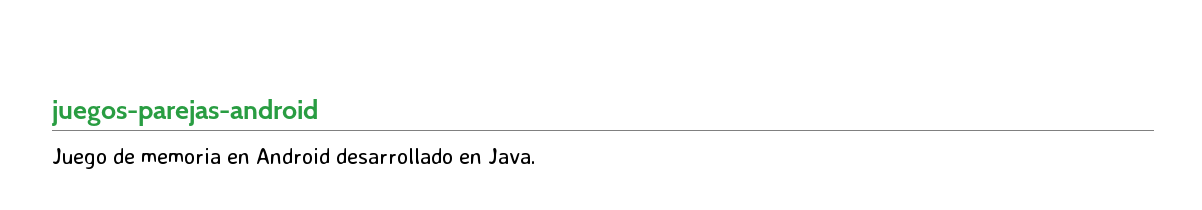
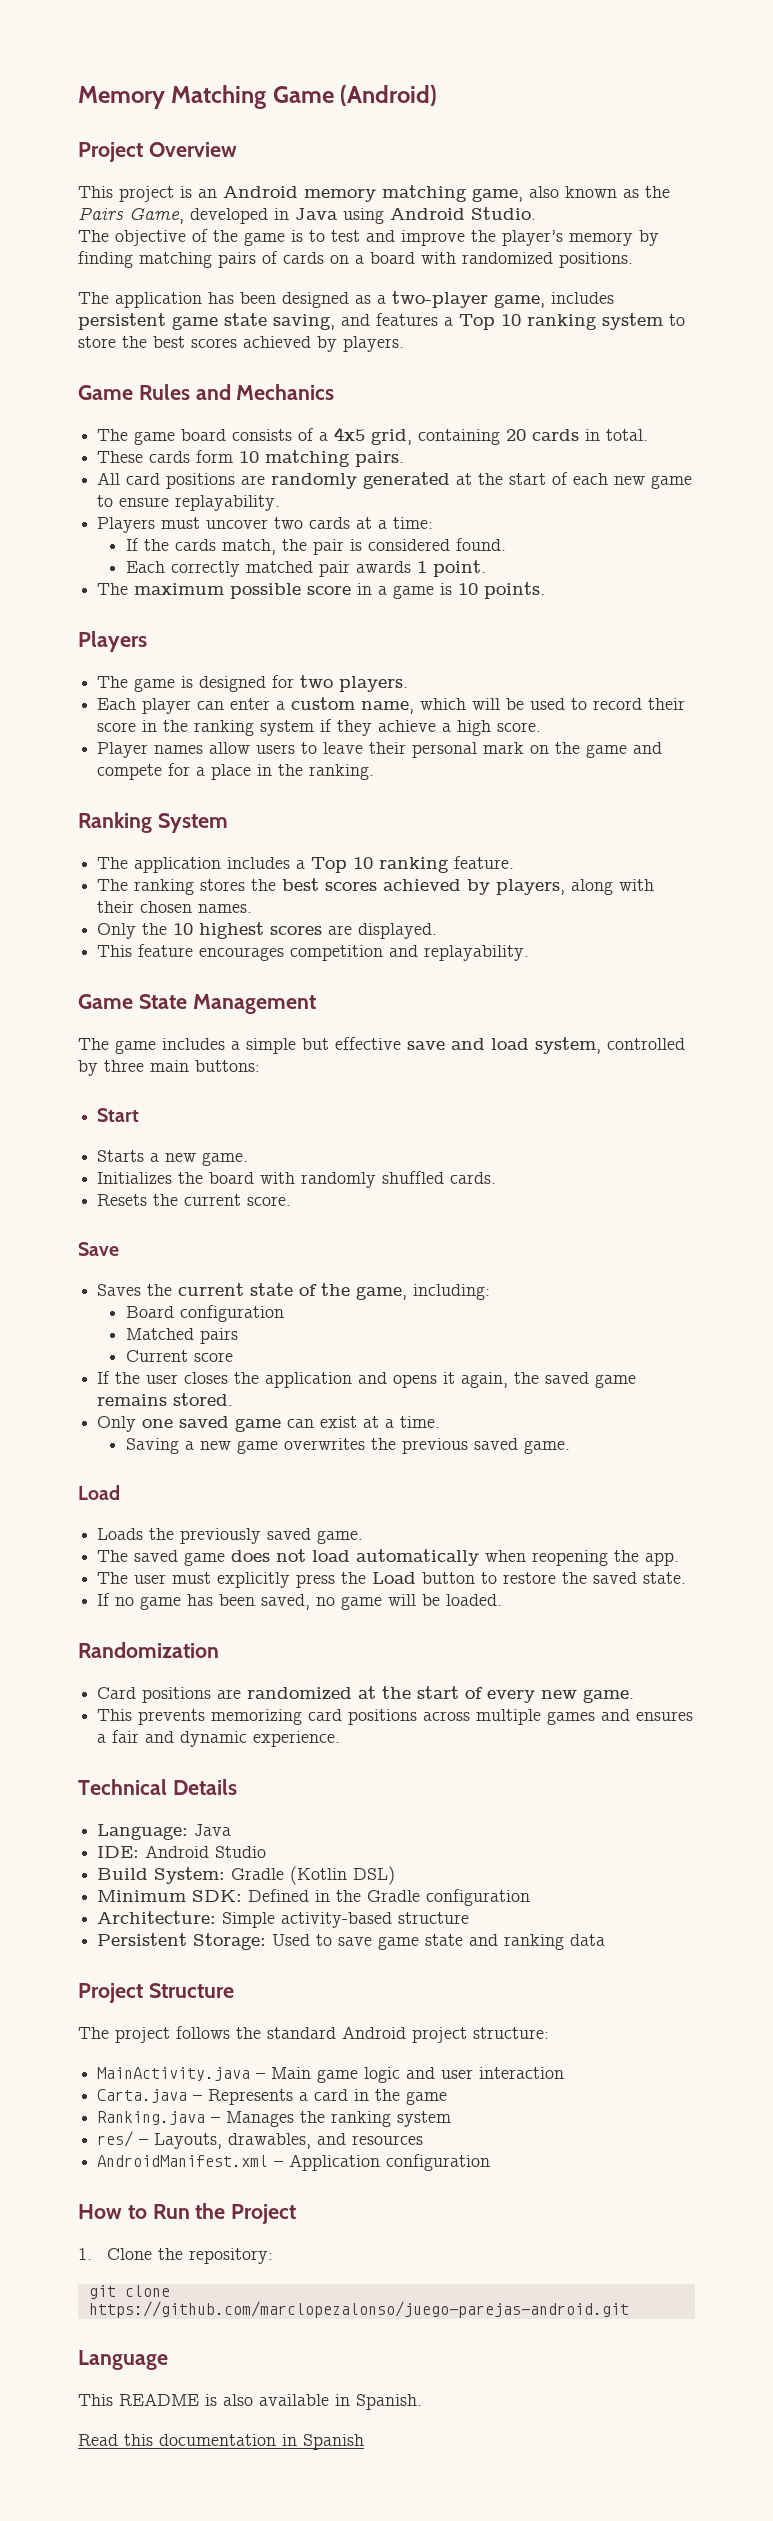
- juegos-parejas-android
- Juego de memoria en Android desarrollado en Java.
+ Memory Matching Game (Android)
+ Project Overview
+ This project is an Android memory matching game, also known as the Pairs Game, developed in Java using Android Studio.
+ The objective of the game is to test and improve the player’s memory by finding matching pairs of cards on a board with randomized positions.
+ The application has been designed as a two-player game, includes persistent game state saving, and features a Top 10 ranking system to store the best scores achieved by players.
+ Game Rules and Mechanics
+ The game board consists of a 4x5 grid, containing 20 cards in total.
+ These cards form 10 matching pairs.
+ All card positions are randomly generated at the start of each new game to ensure replayability.
+ Players must uncover two cards at a time:
+ If the cards match, the pair is considered found.
+ Each correctly matched pair awards 1 point.
+ The maximum possible score in a game is 10 points.
+ Players
+ The game is designed for two players.
+ Each player can enter a custom name, which will be used to record their score in the ranking system if they achieve a high score.
+ Player names allow users to leave their personal mark on the game and compete for a place in the ranking.
+ Ranking System
+ The application includes a Top 10 ranking feature.
+ The ranking stores the best scores achieved by players, along with their chosen names.
+ Only the 10 highest scores are displayed.
+ This feature encourages competition and replayability.
+ Game State Management
+ The game includes a simple but effective save and load system, controlled by three main buttons:
+ Start
+ Starts a new game.
+ Initializes the board with randomly shuffled cards.
+ Resets the current score.
+ Save
+ Saves the current state of the game, including:
+ Board configuration
+ Matched pairs
+ Current score
+ If the user closes the application and opens it again, the saved game remains stored.
+ Only one saved game can exist at a time.
+ Saving a new game overwrites the previous saved game.
+ Load
+ Loads the previously saved game.
+ The saved game does not load automatically when reopening the app.
+ The user must explicitly press the Load button to restore the saved state.
+ If no game has been saved, no game will be loaded.
+ Randomization
+ Card positions are randomized at the start of every new game.
+ This prevents memorizing card positions across multiple games and ensures a fair and dynamic experience.
+ Technical Details
+ Language: Java
+ IDE: Android Studio
+ Build System: Gradle (Kotlin DSL)
+ Minimum SDK: Defined in the Gradle configuration
+ Architecture: Simple activity-based structure
+ Persistent Storage: Used to save game state and ranking data
+ Project Structure
+ The project follows the standard Android project structure:
+ MainActivity.java – Main game logic and user interaction
+ Carta.java – Represents a card in the game
+ Ranking.java – Manages the ranking system
+ res/ – Layouts, drawables, and resources
+ AndroidManifest.xml – Application configuration
+ How to Run the Project
+ 1. Clone the repository:
+ git clone https://github.com/marclopezalonso/juego-parejas-android.git
+ Language
+ This README is also available in Spanish.
+ Read this documentation in Spanish

